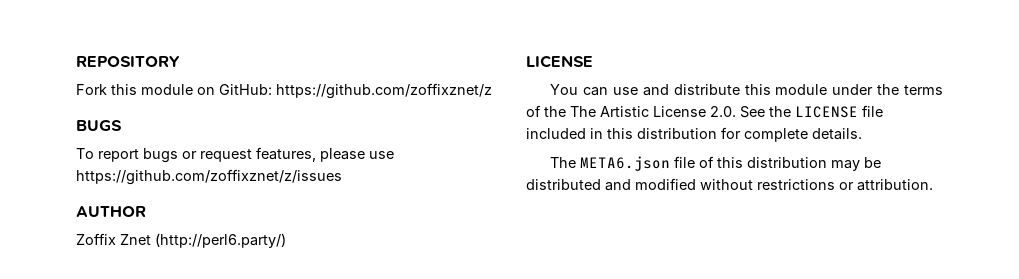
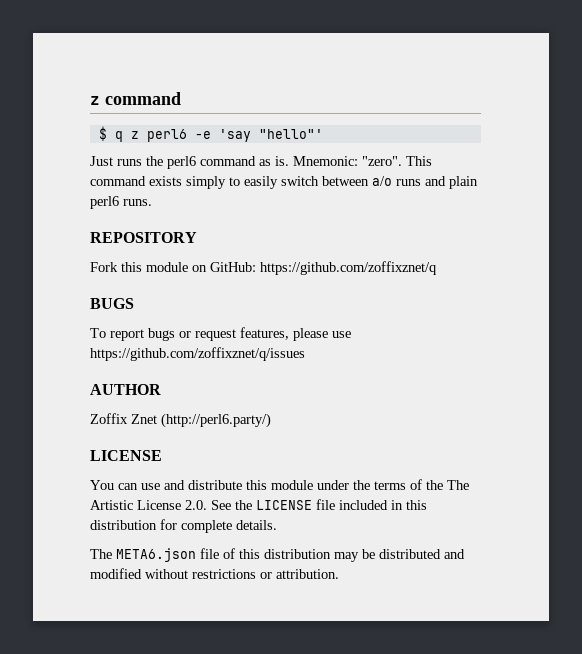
+ z command
+ $ q z perl6 -e 'say "hello"'
+ Just runs the perl6 command as is. Mnemonic: "zero". This command exists simply to easily switch between a/o runs and plain perl6 runs.
- Fork this module on GitHub: https://github.com/zoffixznet/z
+ Fork this module on GitHub: https://github.com/zoffixznet/q
- To report bugs or request features, please use https://github.com/zoffixznet/z/issues
+ To report bugs or request features, please use https://github.com/zoffixznet/q/issues

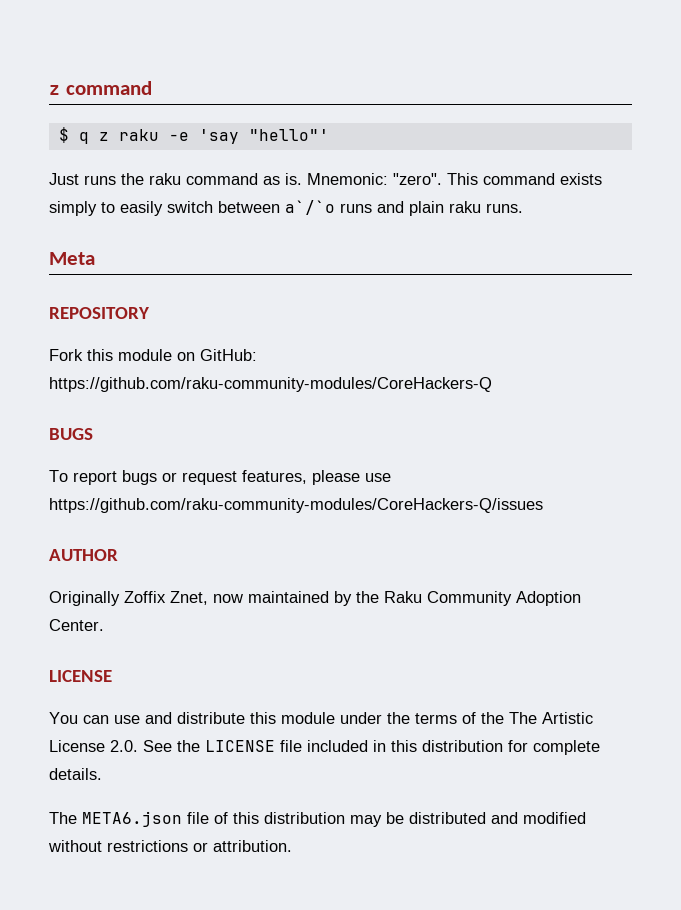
- $ q z perl6 -e 'say "hello"'
+ $ q z raku -e 'say "hello"'
- Just runs the perl6 command as is.
+ Just runs the raku command as is.
- This command exists simply to easily switch between a/o runs and plain perl6 runs.
+ This command exists simply to easily switch between a`/`o runs and plain raku runs.
+ Meta
- Fork this module on GitHub: https://github.com/zoffixznet/q
+ Fork this module on GitHub: https://github.com/raku-community-modules/CoreHackers-Q
- To report bugs or request features, please use https://github.com/zoffixznet/q/issues
+ To report bugs or request features, please use https://github.com/raku-community-modules/CoreHackers-Q/issues
- Zoffix Znet (http://perl6.party/)
+ Originally Zoffix Znet, now maintained by the Raku Community Adoption Center.

